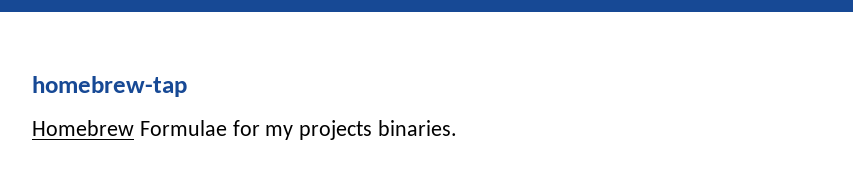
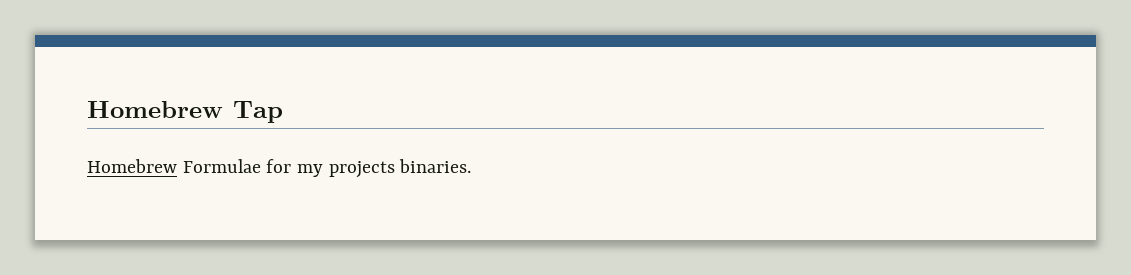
- homebrew-tap
+ Homebrew Tap

